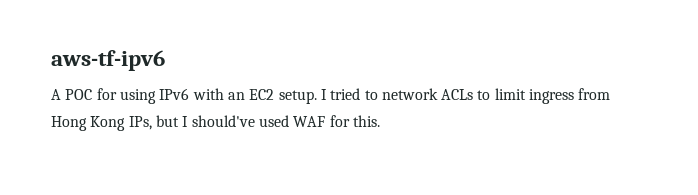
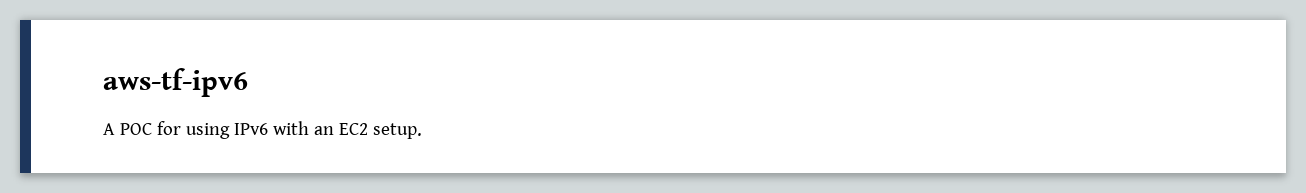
- I tried to network ACLs to limit ingress from Hong Kong IPs, but I should've used WAF for this.

